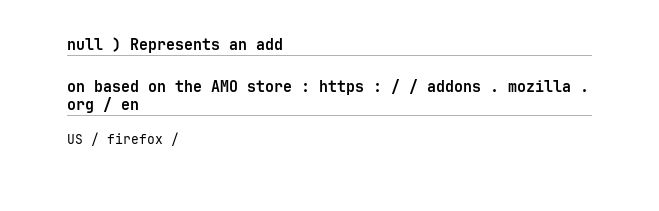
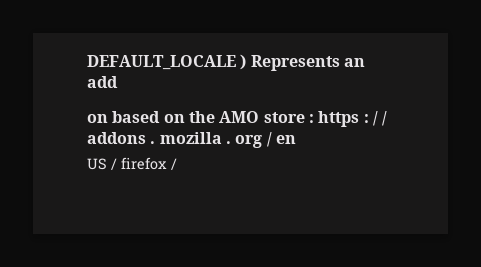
- null ) Represents an add
+ DEFAULT_LOCALE ) Represents an add

